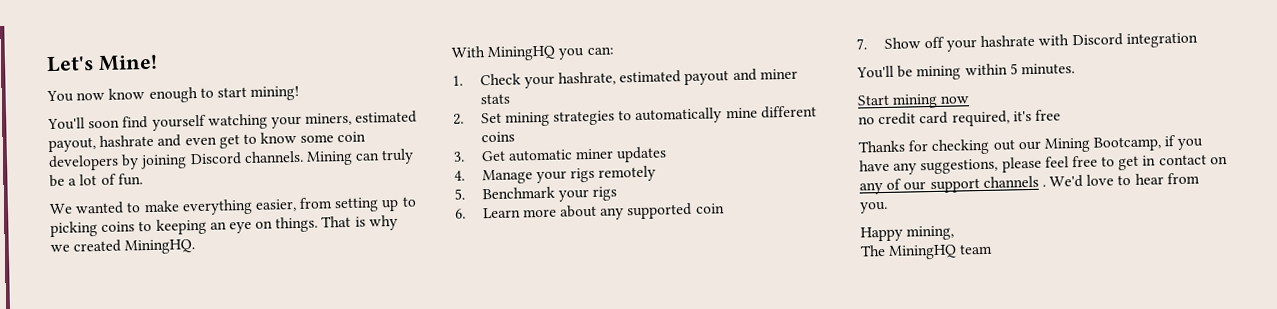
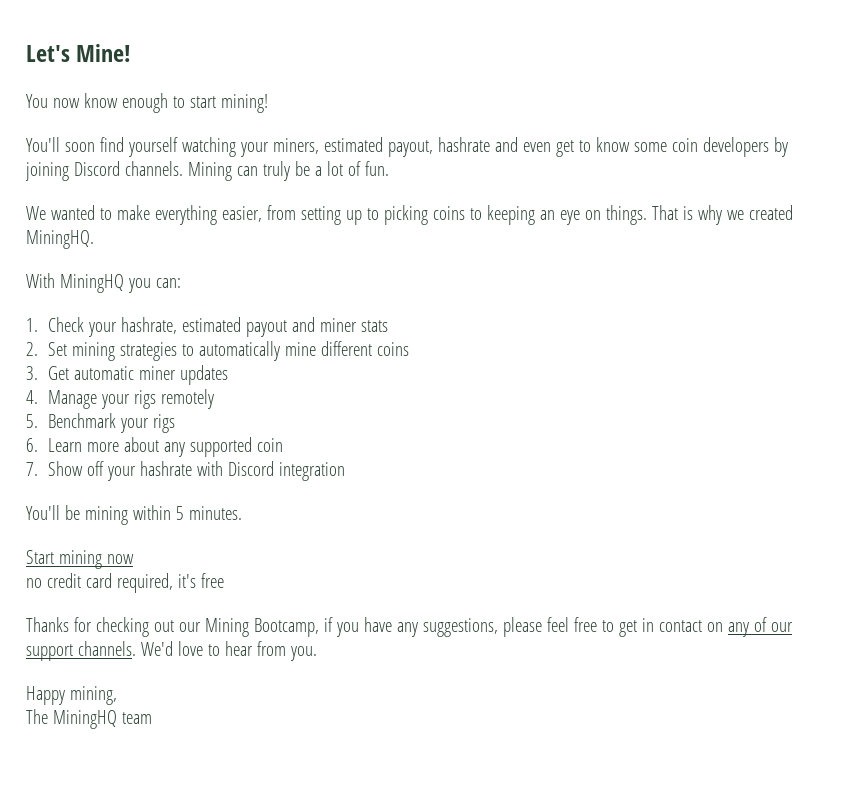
- Thanks for checking out our Mining Bootcamp, if you have any suggestions, please feel free to get in contact on any of our support channels .
+ Thanks for checking out our Mining Bootcamp, if you have any suggestions, please feel free to get in contact on any of our support channels.

